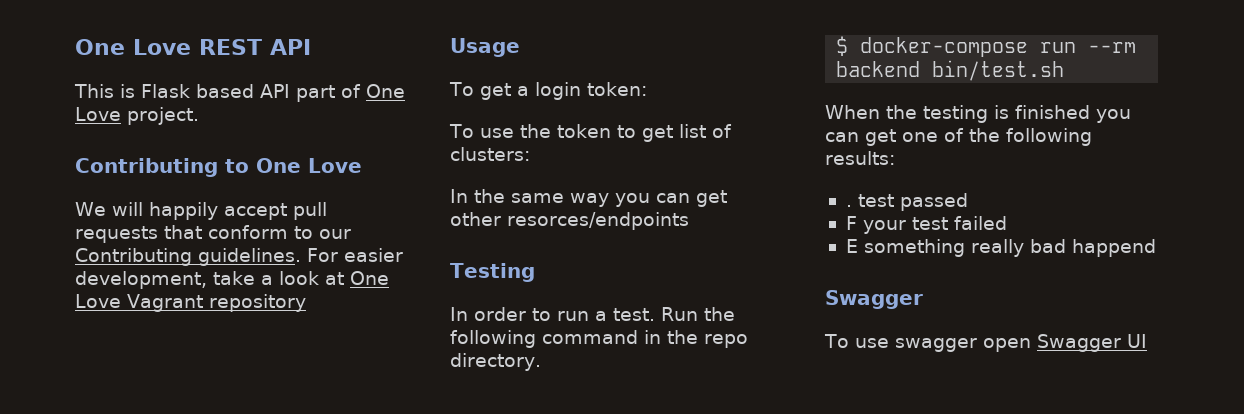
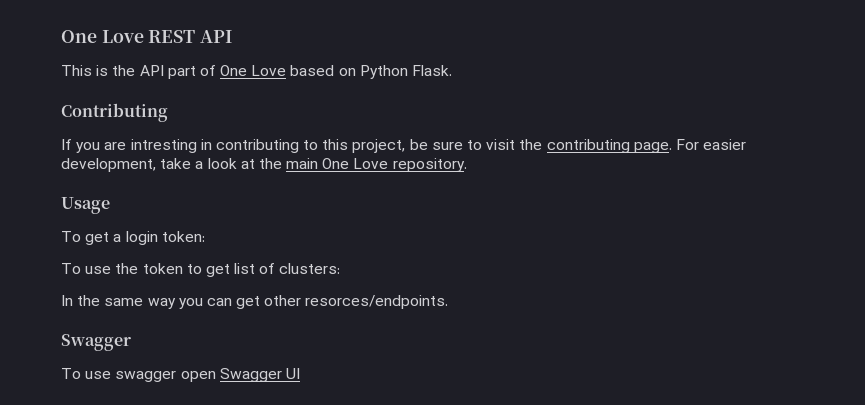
- This is Flask based API part of One Love project.
- Contributing to One Love
- We will happily accept pull requests that conform to our Contributing guidelines.
+ This is the API part of One Love based on Python Flask.
+ Contributing
+ If you are intresting in contributing to this project, be sure to visit the contributing page.
- For easier development, take a look at One Love Vagrant repository
+ For easier development, take a look at the main One Love repository.
- In the same way you can get other resorces/endpoints
- Testing
- In order to run a test. Run the following command in the repo directory.
- $ docker-compose run --rm backend bin/test.sh
- When the testing is finished you can get one of the following results:
- . test passed
- F your test failed
- E something really bad happend
+ In the same way you can get other resorces/endpoints.

